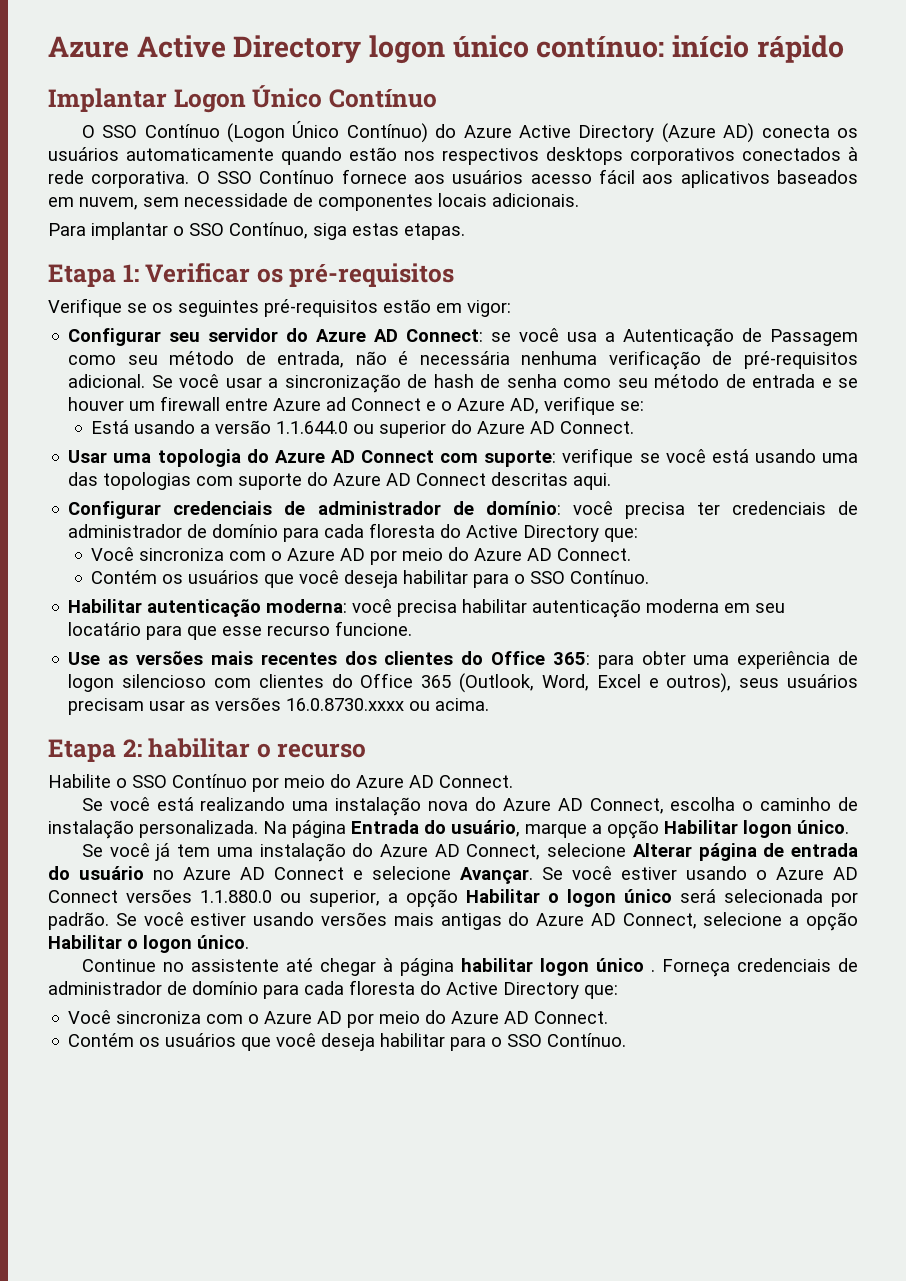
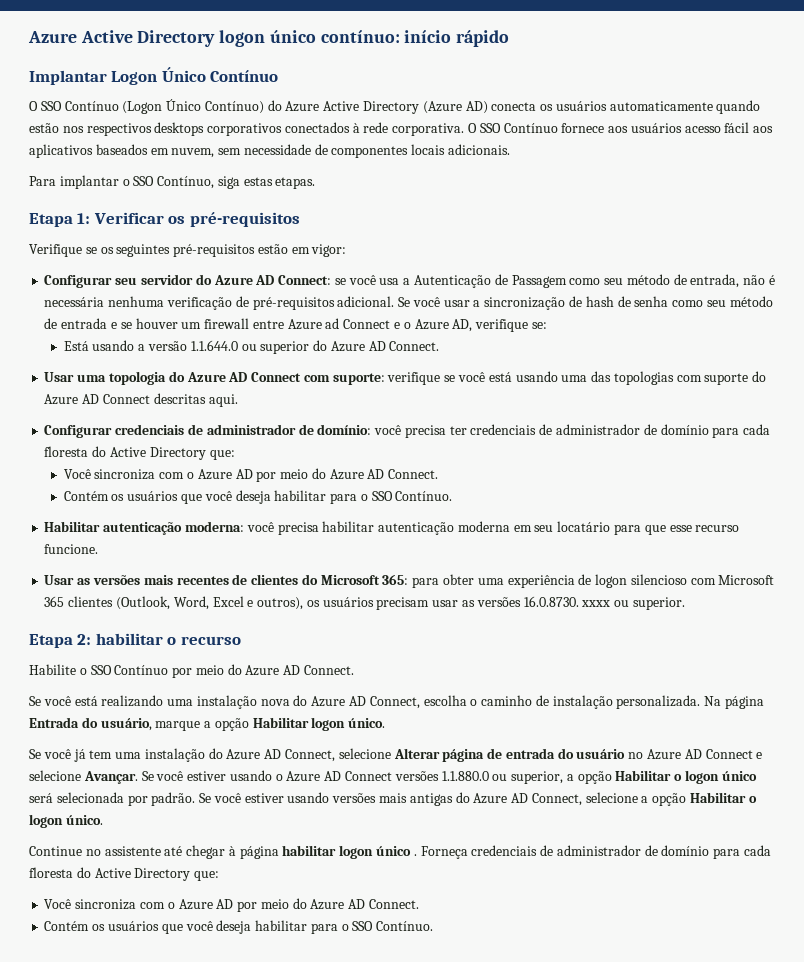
- Use as versões mais recentes dos clientes do Office 365: para obter uma experiência de logon silencioso com clientes do Office 365 (Outlook, Word, Excel e outros), seus usuários precisam usar as versões 16.0.8730.xxxx ou acima.
+ Usar as versões mais recentes de clientes do Microsoft 365: para obter uma experiência de logon silencioso com Microsoft 365 clientes (Outlook, Word, Excel e outros), os usuários precisam usar as versões 16.0.8730. xxxx ou superior.

